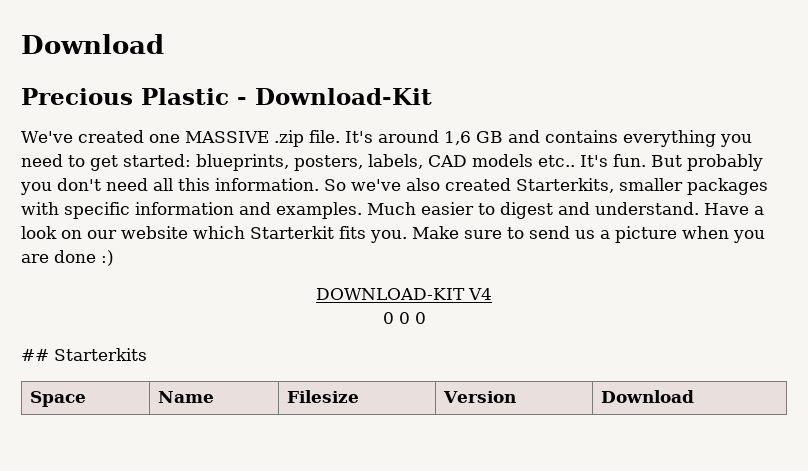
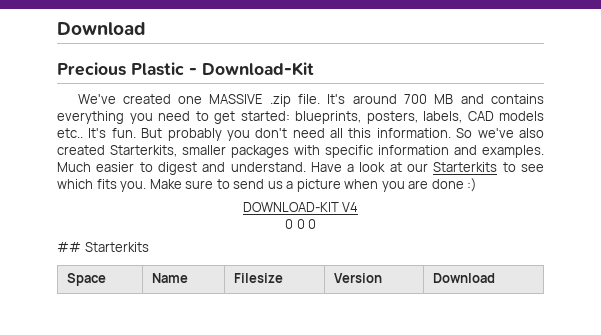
- It's around 1,6 GB and contains everything you need to get started: blueprints, posters, labels, CAD models etc..
+ It's around 700 MB and contains everything you need to get started: blueprints, posters, labels, CAD models etc..
- Have a look on our website which Starterkit fits you.
+ Have a look at our Starterkits to see which fits you.

